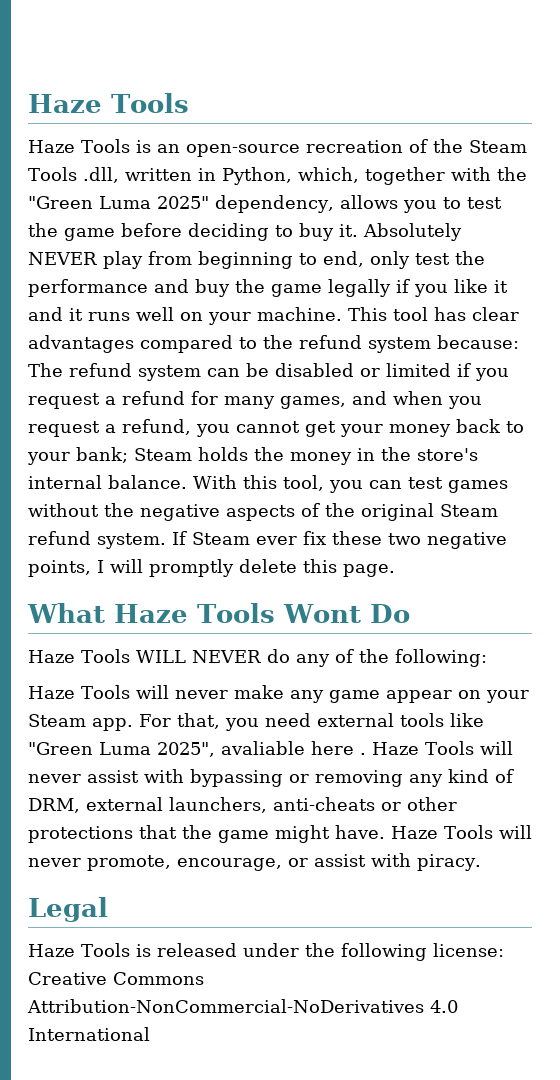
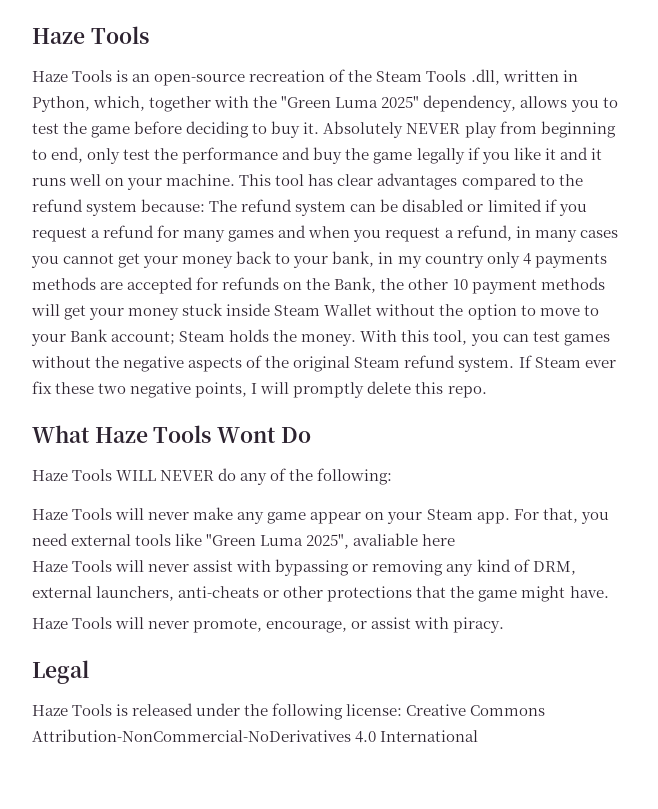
- This tool has clear advantages compared to the refund system because: The refund system can be disabled or limited if you request a refund for many games, and when you request a refund, you cannot get your money back to your bank; Steam holds the money in the store's internal balance.
+ This tool has clear advantages compared to the refund system because: The refund system can be disabled or limited if you request a refund for many games and when you request a refund, in many cases you cannot get your money back to your bank, in my country only 4 payments methods are accepted for refunds on the Bank, the other 10 payment methods will get your money stuck inside Steam Wallet without the option to move to your Bank account; Steam holds the money.
- If Steam ever fix these two negative points, I will promptly delete this page.
+ If Steam ever fix these two negative points, I will promptly delete this repo.
- For that, you need external tools like "Green Luma 2025", avaliable here . Haze Tools will never assist with bypassing or removing any kind of DRM, external launchers, anti-cheats or other protections that the game might have. Haze Tools will never promote, encourage, or assist with piracy.
+ For that, you need external tools like "Green Luma 2025", avaliable here
+ Haze Tools will never assist with bypassing or removing any kind of DRM, external launchers, anti-cheats or other protections that the game might have.
+ Haze Tools will never promote, encourage, or assist with piracy.

